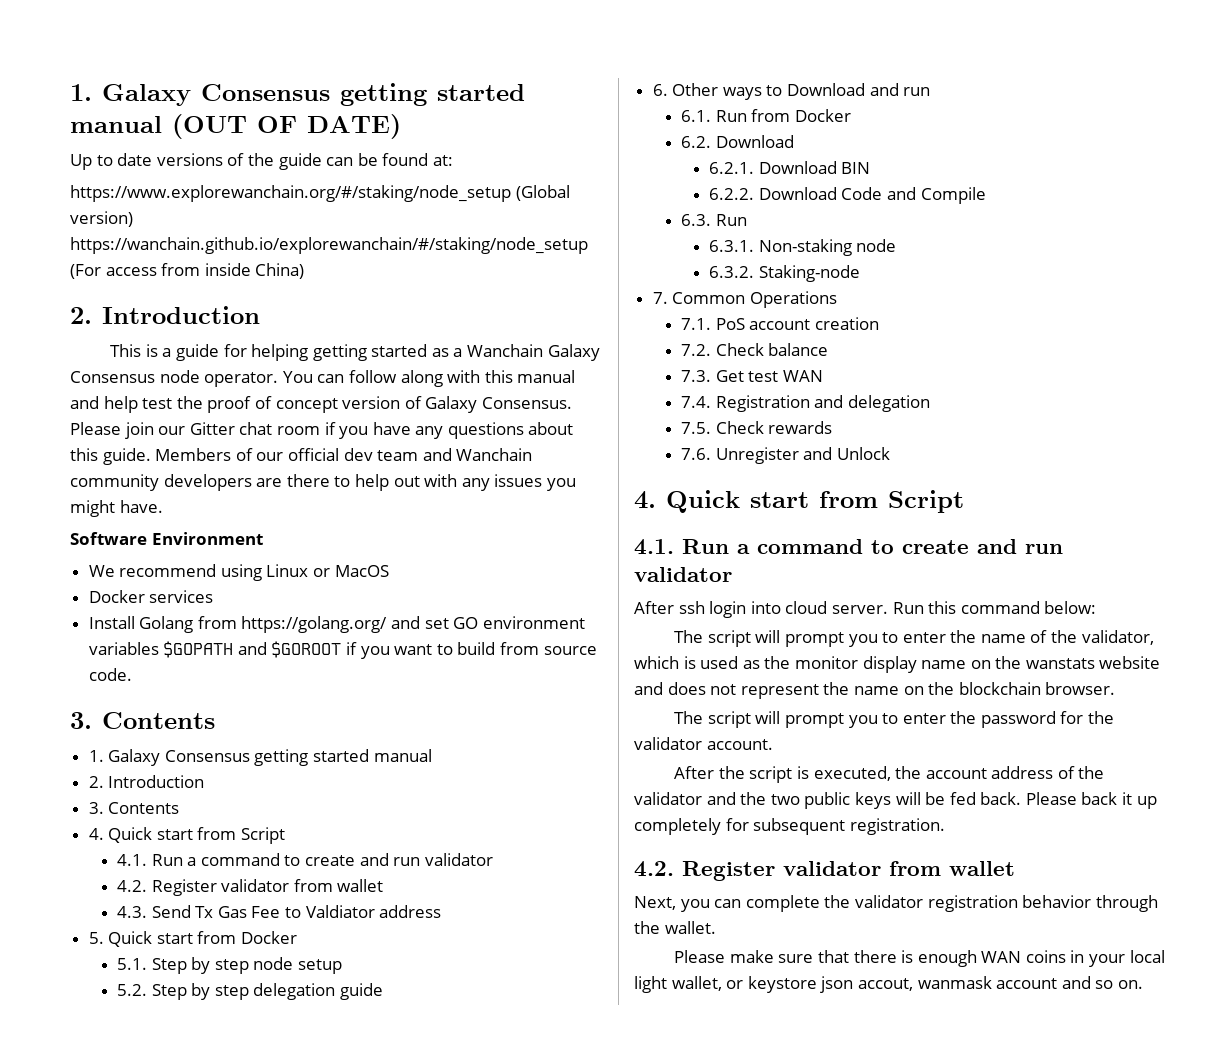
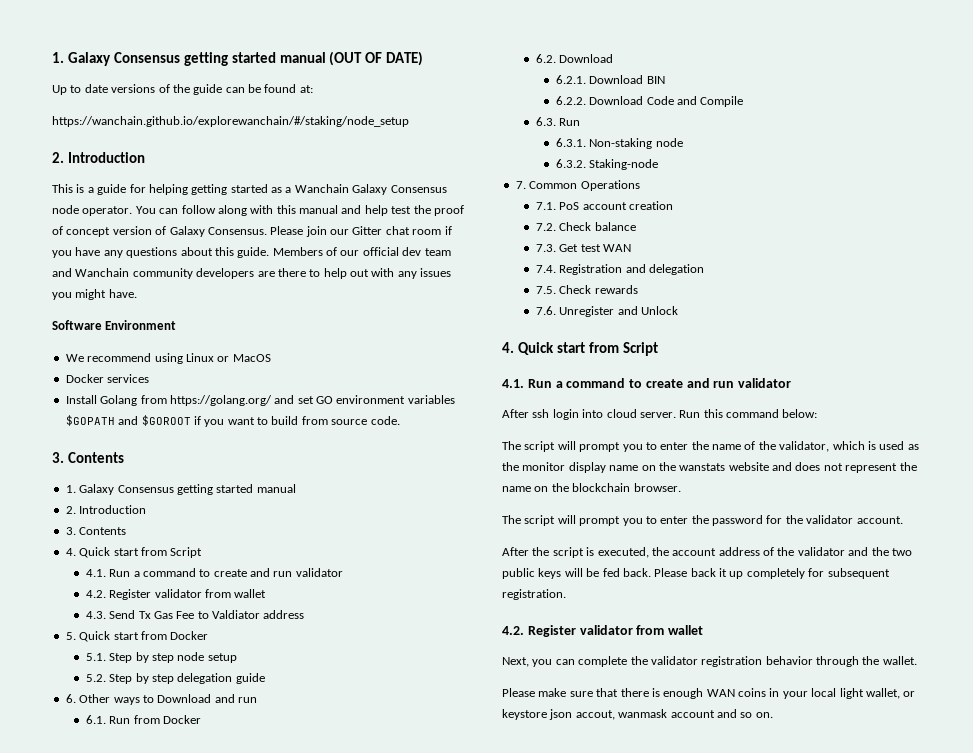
- https://www.explorewanchain.org/#/staking/node_setup (Global version) https://wanchain.github.io/explorewanchain/#/staking/node_setup (For access from inside China)
+ https://wanchain.github.io/explorewanchain/#/staking/node_setup

